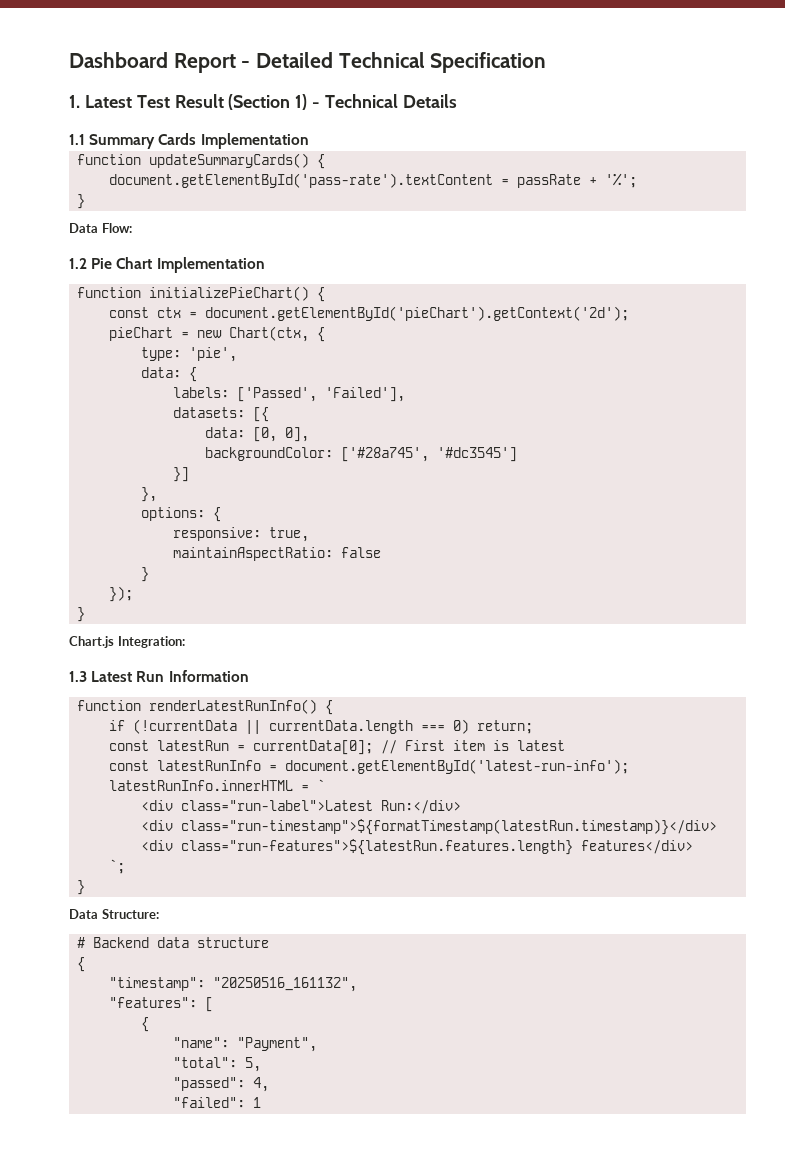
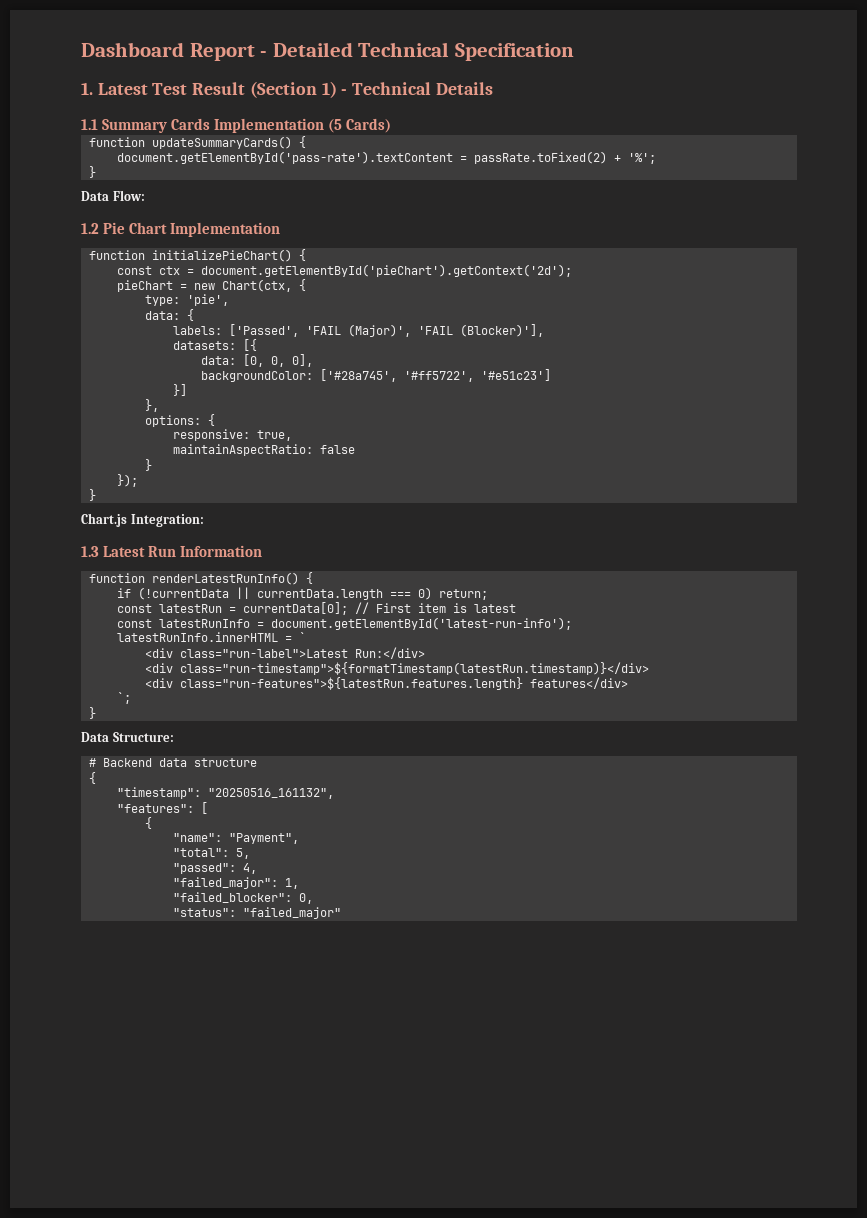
- 1.1 Summary Cards Implementation
+ 1.1 Summary Cards Implementation (5 Cards)
- document.getElementById('pass-rate').textContent = passRate + '%';
+ document.getElementById('pass-rate').textContent = passRate.toFixed(2) + '%';
- labels: ['Passed', 'Failed'],
+ labels: ['Passed', 'FAIL (Major)', 'FAIL (Blocker)'],
- data: [0, 0],
+ data: [0, 0, 0],
- backgroundColor: ['#28a745', '#dc3545']
+ backgroundColor: ['#28a745', '#ff5722', '#e51c23']
- "failed": 1
+ "failed_major": 1,
+ "failed_blocker": 0,
+ "status": "failed_major"

